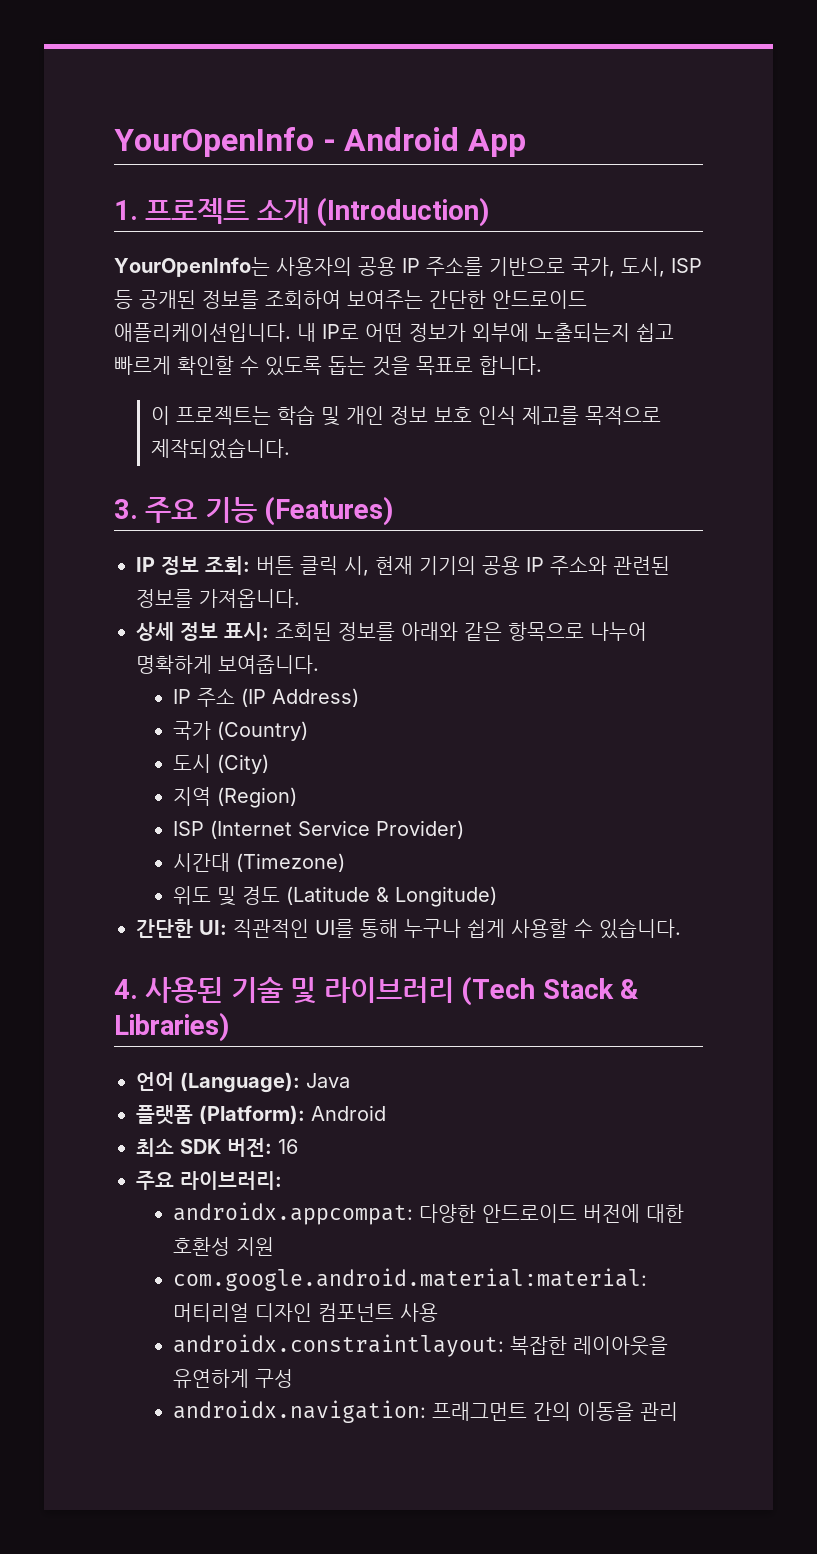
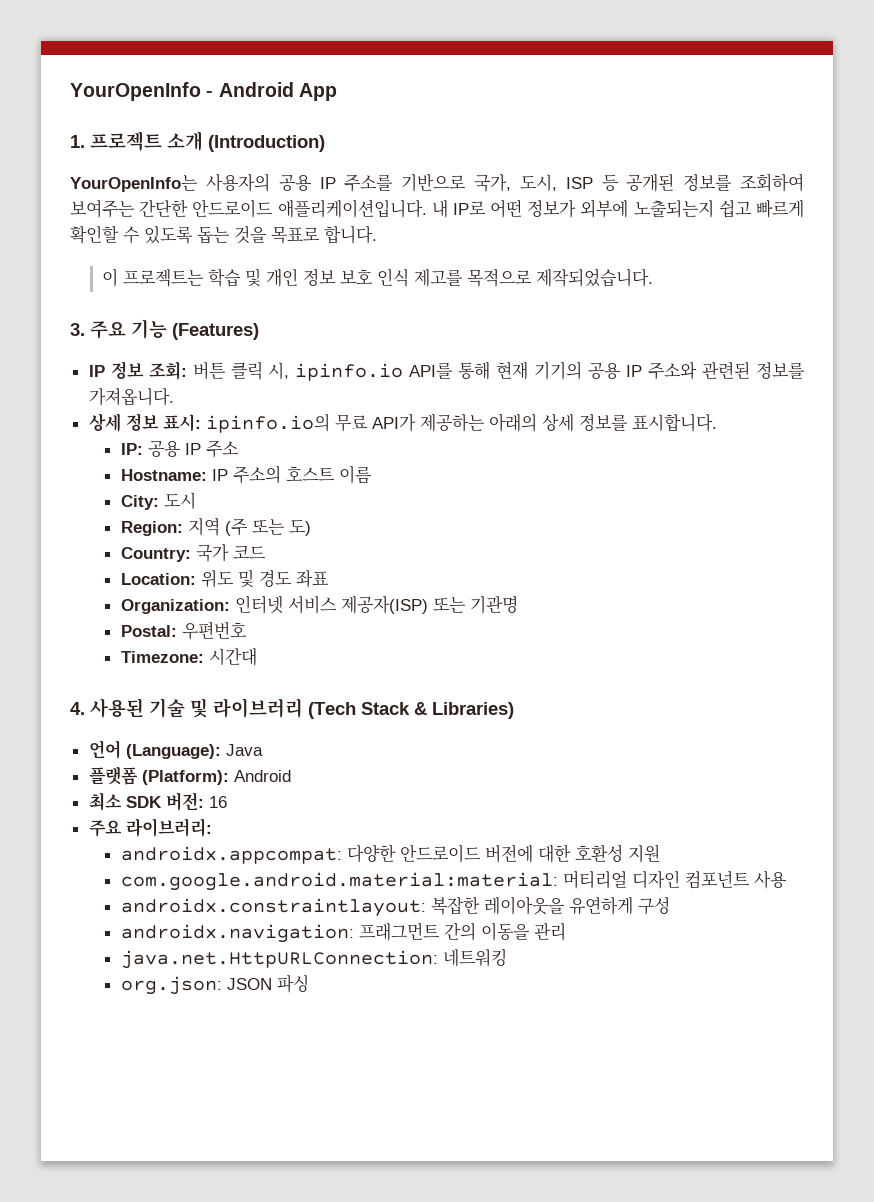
- IP 정보 조회: 버튼 클릭 시, 현재 기기의 공용 IP 주소와 관련된 정보를 가져옵니다.
+ IP 정보 조회: 버튼 클릭 시, ipinfo.io API를 통해 현재 기기의 공용 IP 주소와 관련된 정보를 가져옵니다.
- 상세 정보 표시: 조회된 정보를 아래와 같은 항목으로 나누어 명확하게 보여줍니다.
- IP 주소 (IP Address)
- 국가 (Country)
- 도시 (City)
- 지역 (Region)
- ISP (Internet Service Provider)
- 시간대 (Timezone)
- 위도 및 경도 (Latitude & Longitude)
- 간단한 UI: 직관적인 UI를 통해 누구나 쉽게 사용할 수 있습니다.
+ 상세 정보 표시: ipinfo.io의 무료 API가 제공하는 아래의 상세 정보를 표시합니다.
+ IP: 공용 IP 주소
+ Hostname: IP 주소의 호스트 이름
+ City: 도시
+ Region: 지역 (주 또는 도)
+ Country: 국가 코드
+ Location: 위도 및 경도 좌표
+ Organization: 인터넷 서비스 제공자(ISP) 또는 기관명
+ Postal: 우편번호
+ Timezone: 시간대
+ java.net.HttpURLConnection: 네트워킹
+ org.json: JSON 파싱

